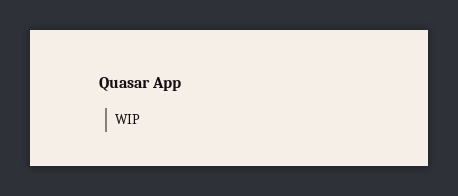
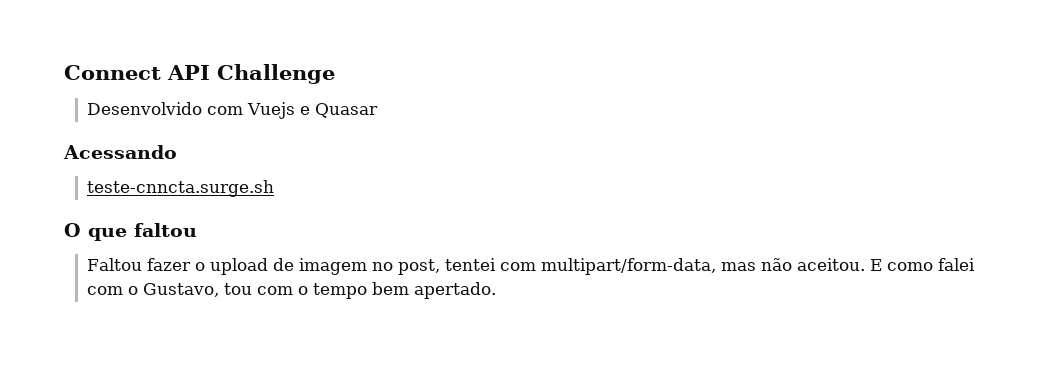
- Quasar App
- WIP
+ Connect API Challenge
+ Desenvolvido com Vuejs e Quasar
+ Acessando
+ teste-cnncta.surge.sh
+ O que faltou
+ Faltou fazer o upload de imagem no post, tentei com multipart/form-data, mas não aceitou. E como falei com o Gustavo, tou com o tempo bem apertado.

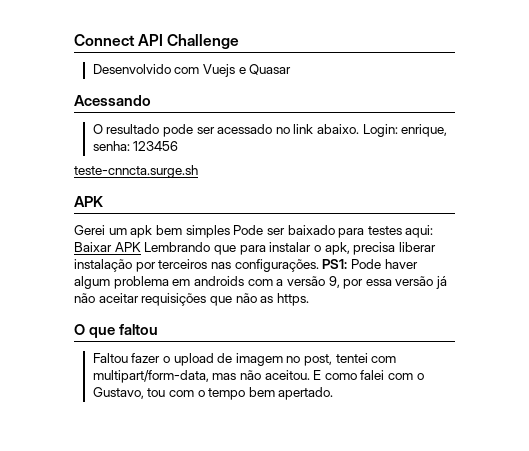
+ O resultado pode ser acessado no link abaixo. Login: enrique, senha: 123456
  teste-cnncta.surge.sh
+ APK
+ Gerei um apk bem simples Pode ser baixado para testes aqui: Baixar APK Lembrando que para instalar o apk, precisa liberar instalação por terceiros nas configurações. PS1: Pode haver algum problema em androids com a versão 9, por essa versão já não aceitar requisições que não as https.

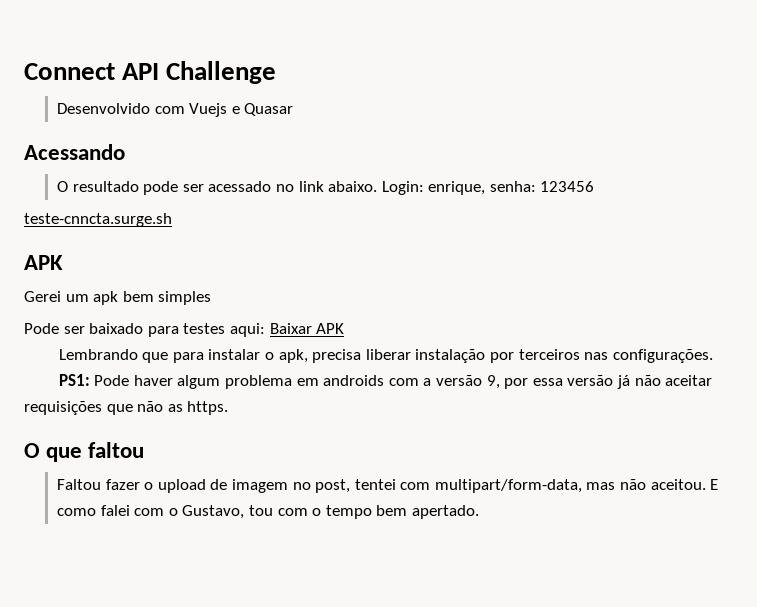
- Gerei um apk bem simples Pode ser baixado para testes aqui: Baixar APK Lembrando que para instalar o apk, precisa liberar instalação por terceiros nas configurações. PS1: Pode haver algum problema em androids com a versão 9, por essa versão já não aceitar requisições que não as https.
+ Gerei um apk bem simples
+ Pode ser baixado para testes aqui: Baixar APK
+ Lembrando que para instalar o apk, precisa liberar instalação por terceiros nas configurações.
+ PS1: Pode haver algum problema em androids com a versão 9, por essa versão já não aceitar requisições que não as https.

